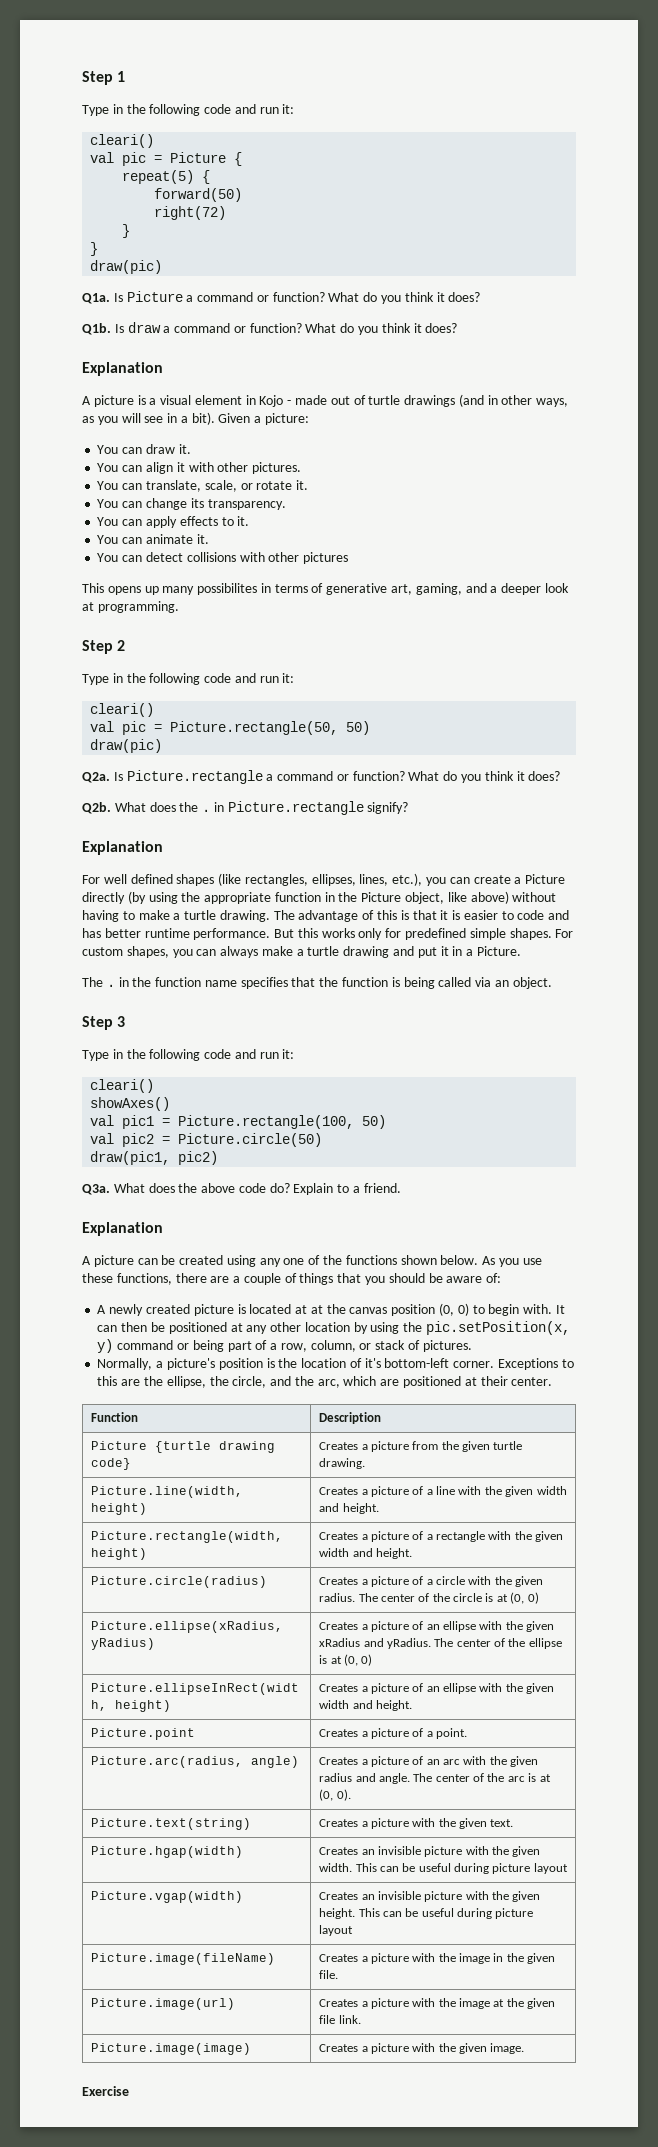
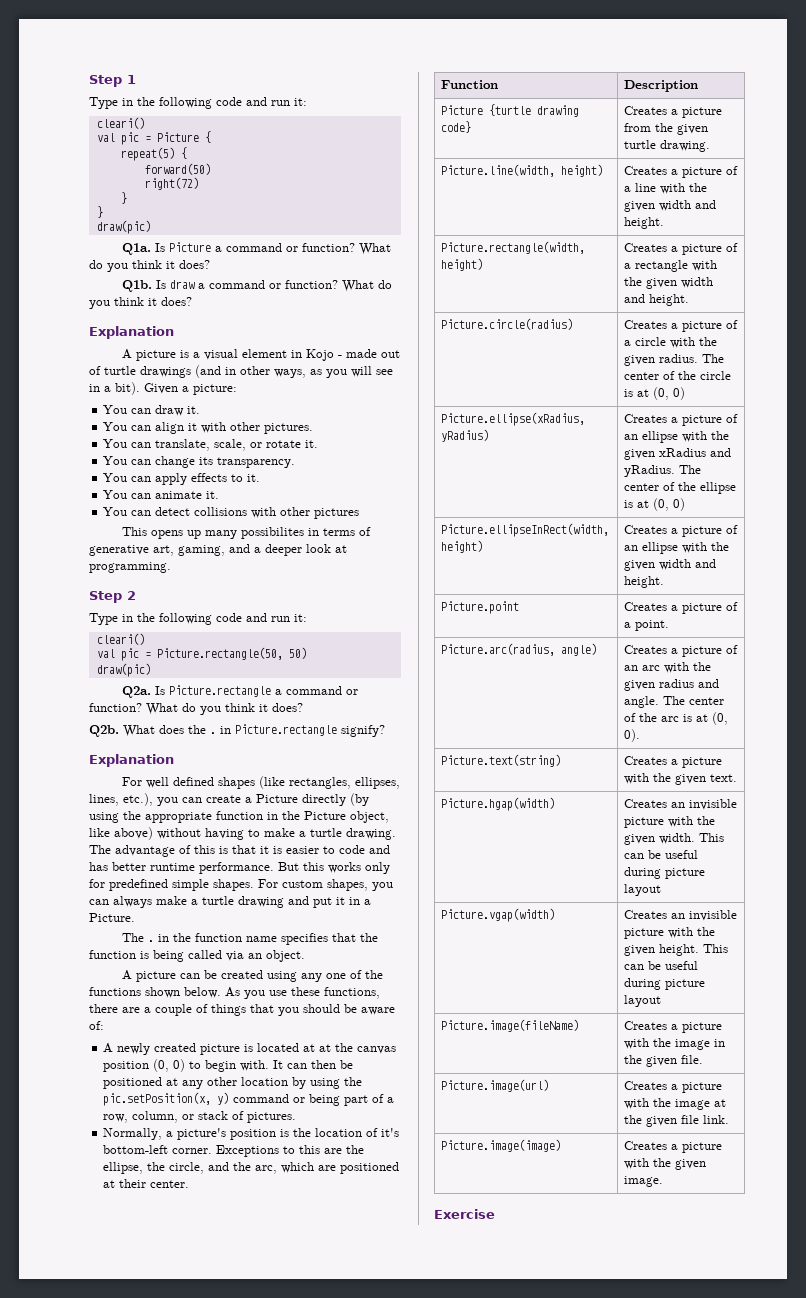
- Step 3
- Type in the following code and run it:
- cleari()
- showAxes()
- val pic1 = Picture.rectangle(100, 50)
- val pic2 = Picture.circle(50)
- draw(pic1, pic2)
- Q3a. What does the above code do? Explain to a friend.
- Explanation

